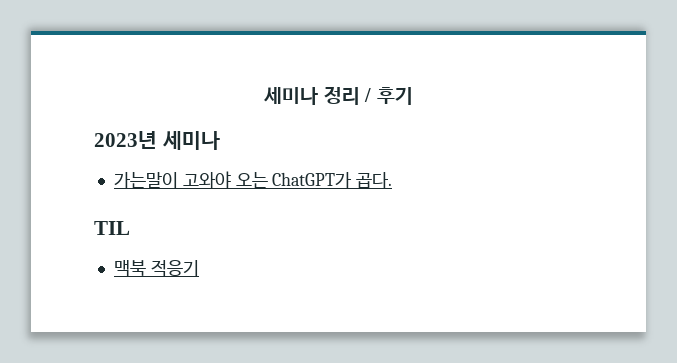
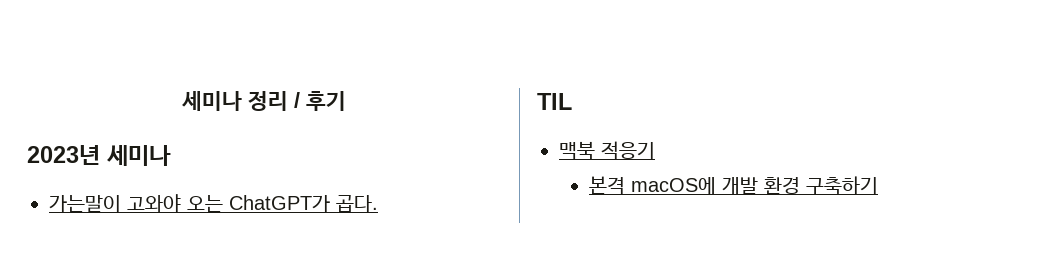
+ 본격 macOS에 개발 환경 구축하기

